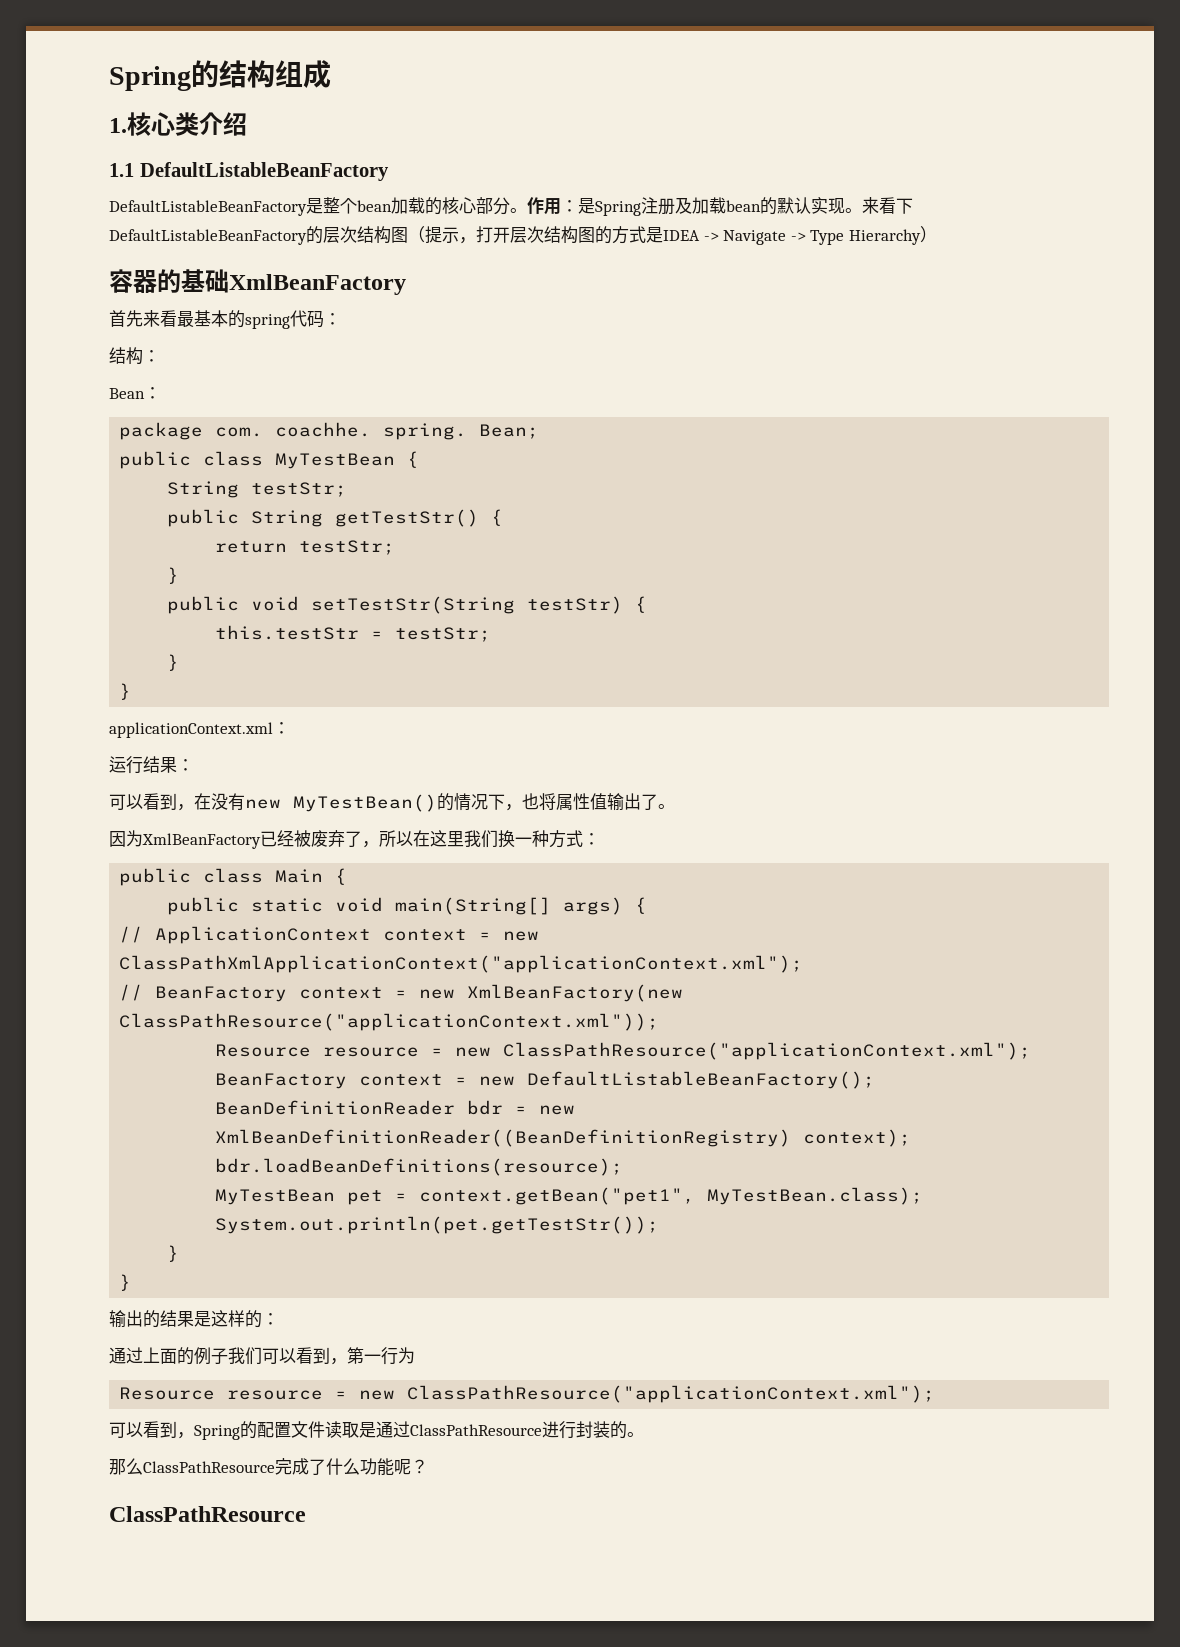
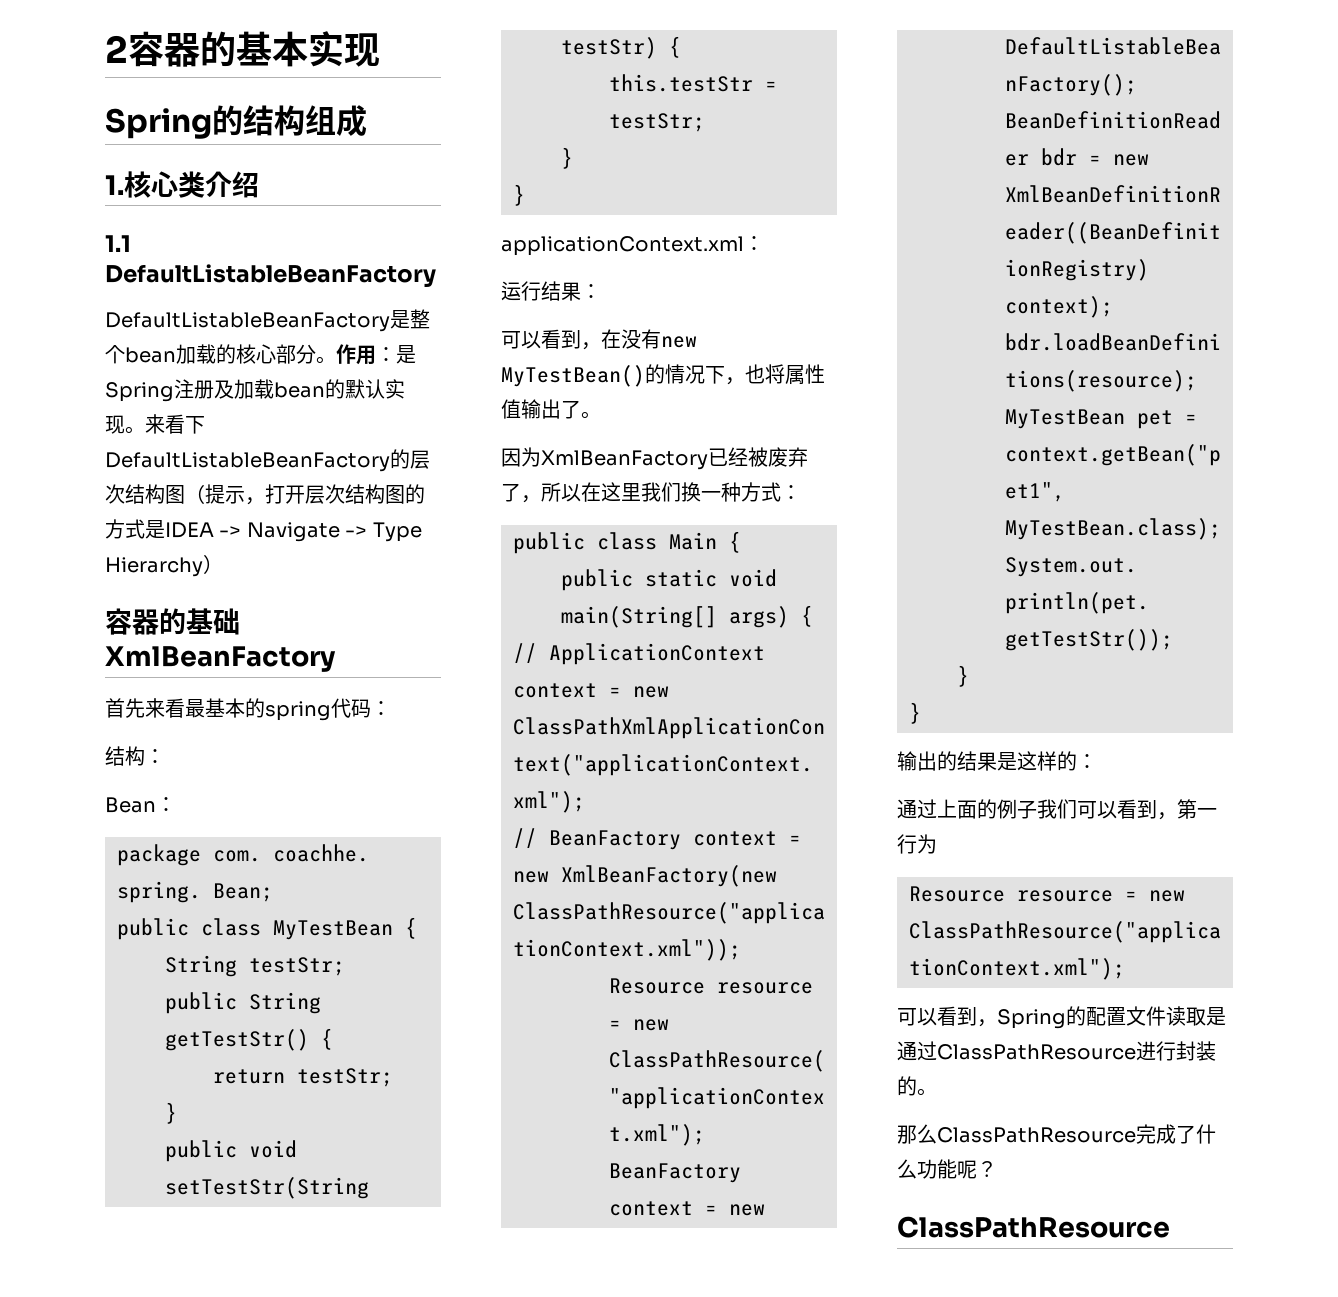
+ 2容器的基本实现

